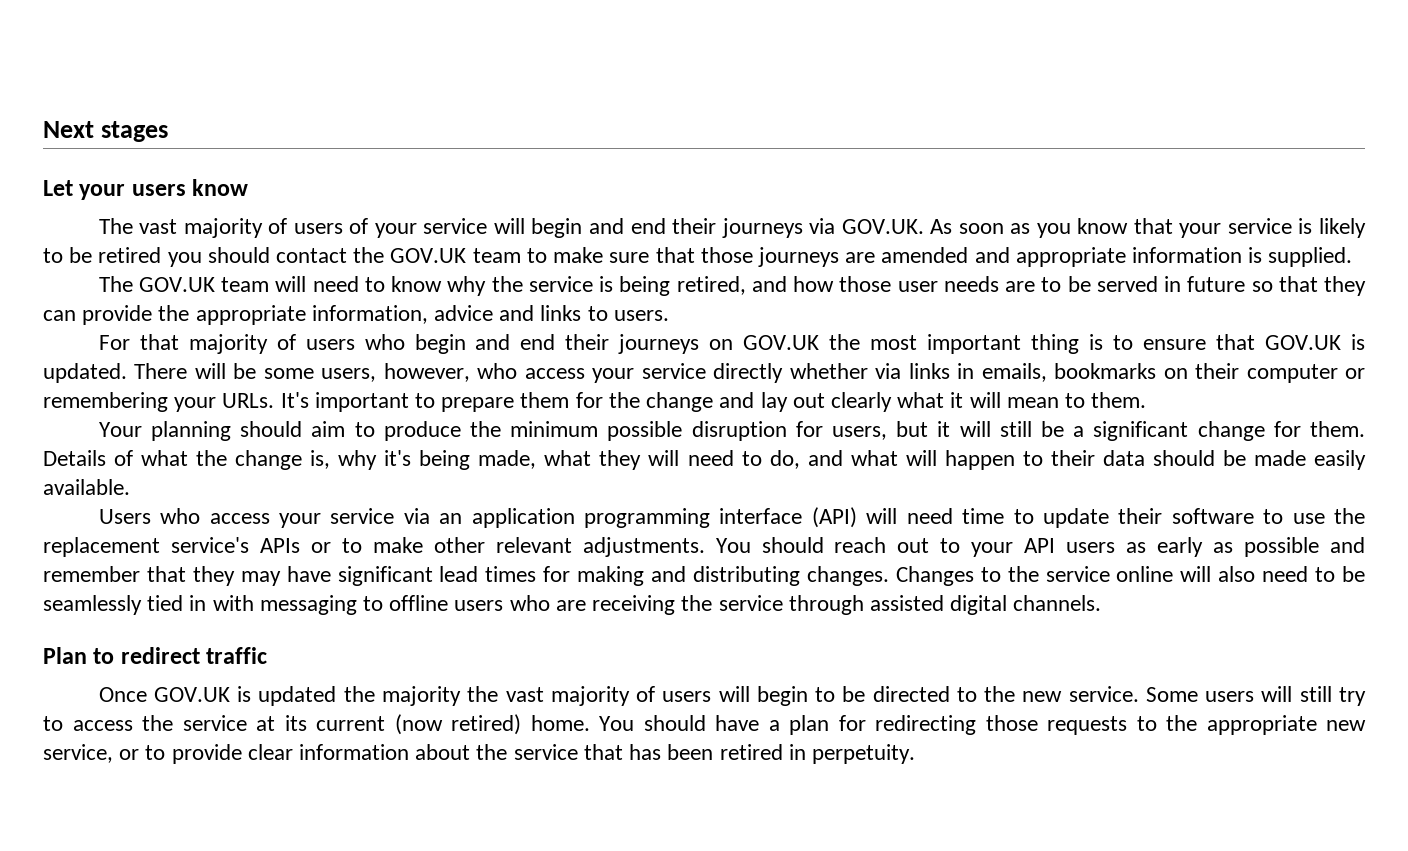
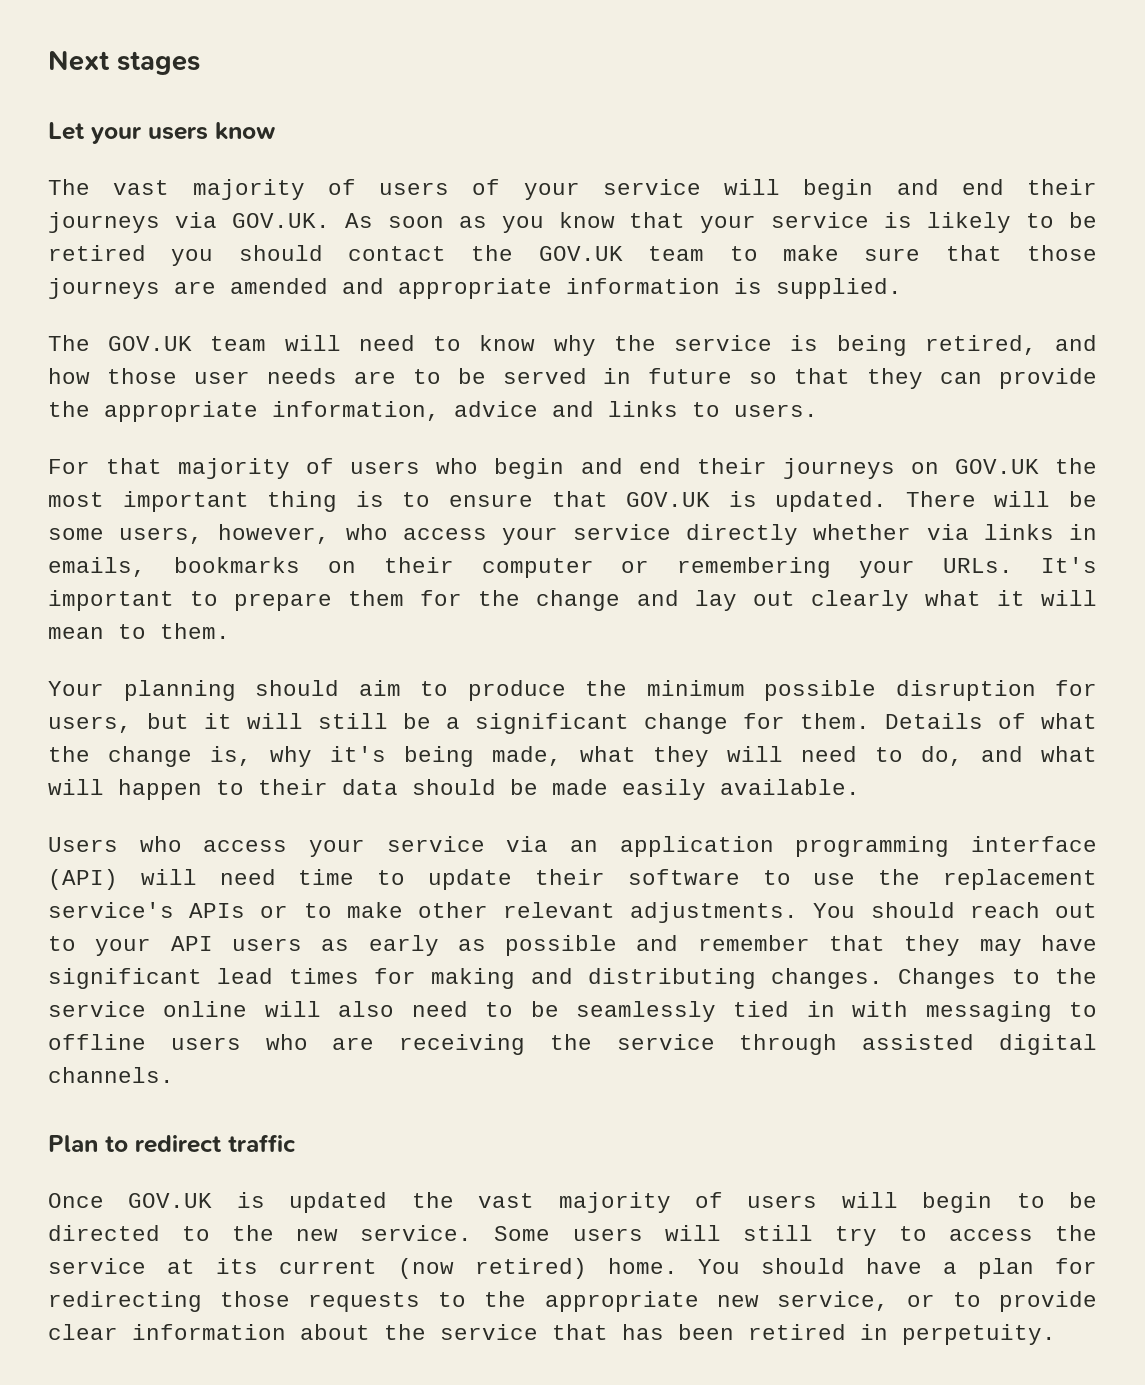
- Once GOV.UK is updated the majority the vast majority of users will begin to be directed to the new service.
+ Once GOV.UK is updated the vast majority of users will begin to be directed to the new service.

